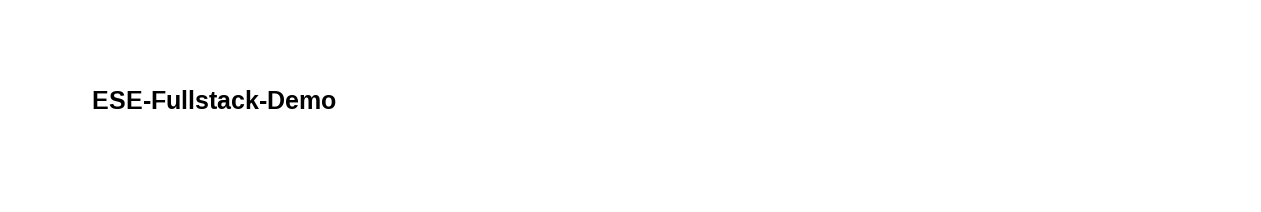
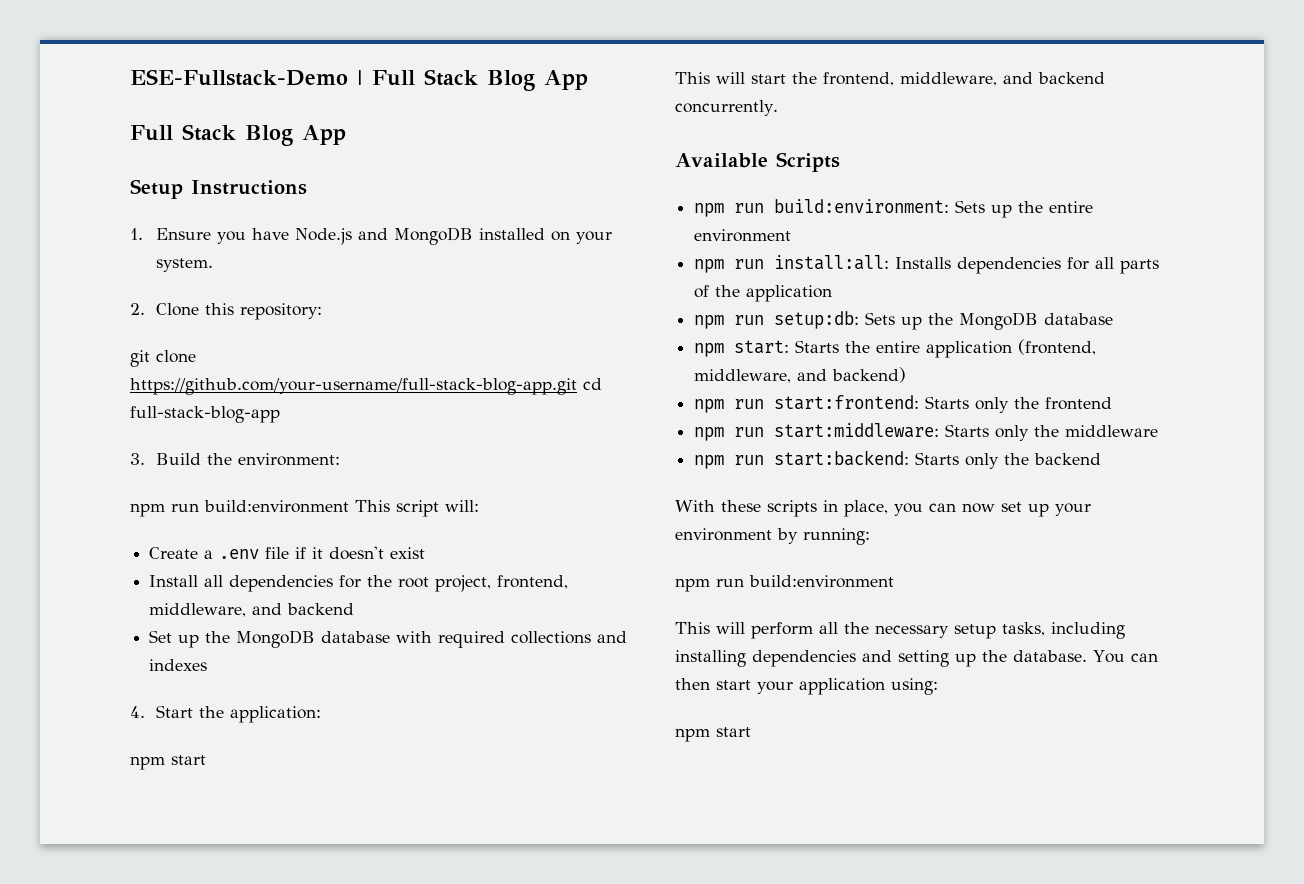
- ESE-Fullstack-Demo
+ ESE-Fullstack-Demo | Full Stack Blog App
+ Full Stack Blog App
+ Setup Instructions
+ 1. Ensure you have Node.js and MongoDB installed on your system.
+ 2. Clone this repository:
+ git clone https://github.com/your-username/full-stack-blog-app.git cd full-stack-blog-app
+ 3. Build the environment:
+ npm run build:environment This script will:
+ Create a .env file if it doesn't exist
+ Install all dependencies for the root project, frontend, middleware, and backend
+ Set up the MongoDB database with required collections and indexes
+ 4. Start the application:
+ npm start
+ This will start the frontend, middleware, and backend concurrently.
+ Available Scripts
+ npm run build:environment: Sets up the entire environment
+ npm run install:all: Installs dependencies for all parts of the application
+ npm run setup:db: Sets up the MongoDB database
+ npm start: Starts the entire application (frontend, middleware, and backend)
+ npm run start:frontend: Starts only the frontend
+ npm run start:middleware: Starts only the middleware
+ npm run start:backend: Starts only the backend
+ With these scripts in place, you can now set up your environment by running:
+ npm run build:environment
+ This will perform all the necessary setup tasks, including installing dependencies and setting up the database. You can then start your application using:
+ npm start

